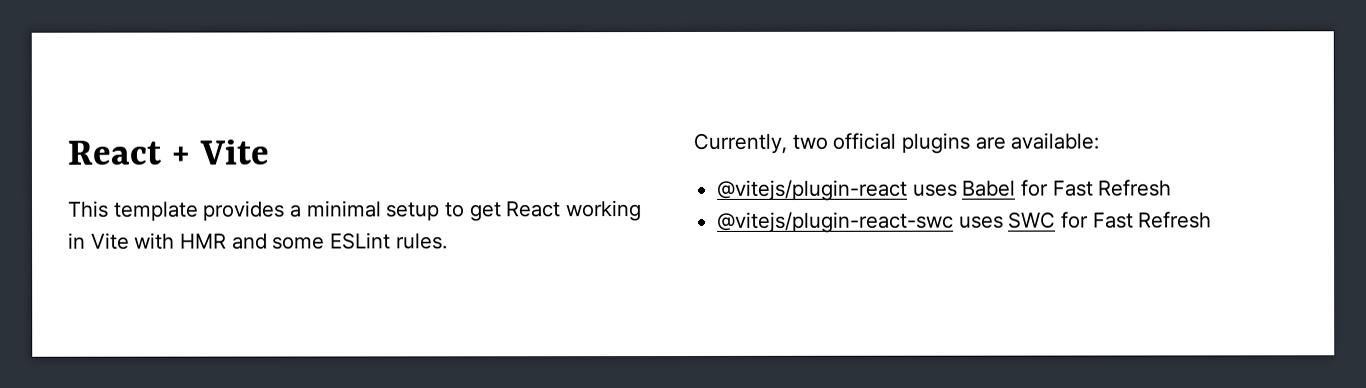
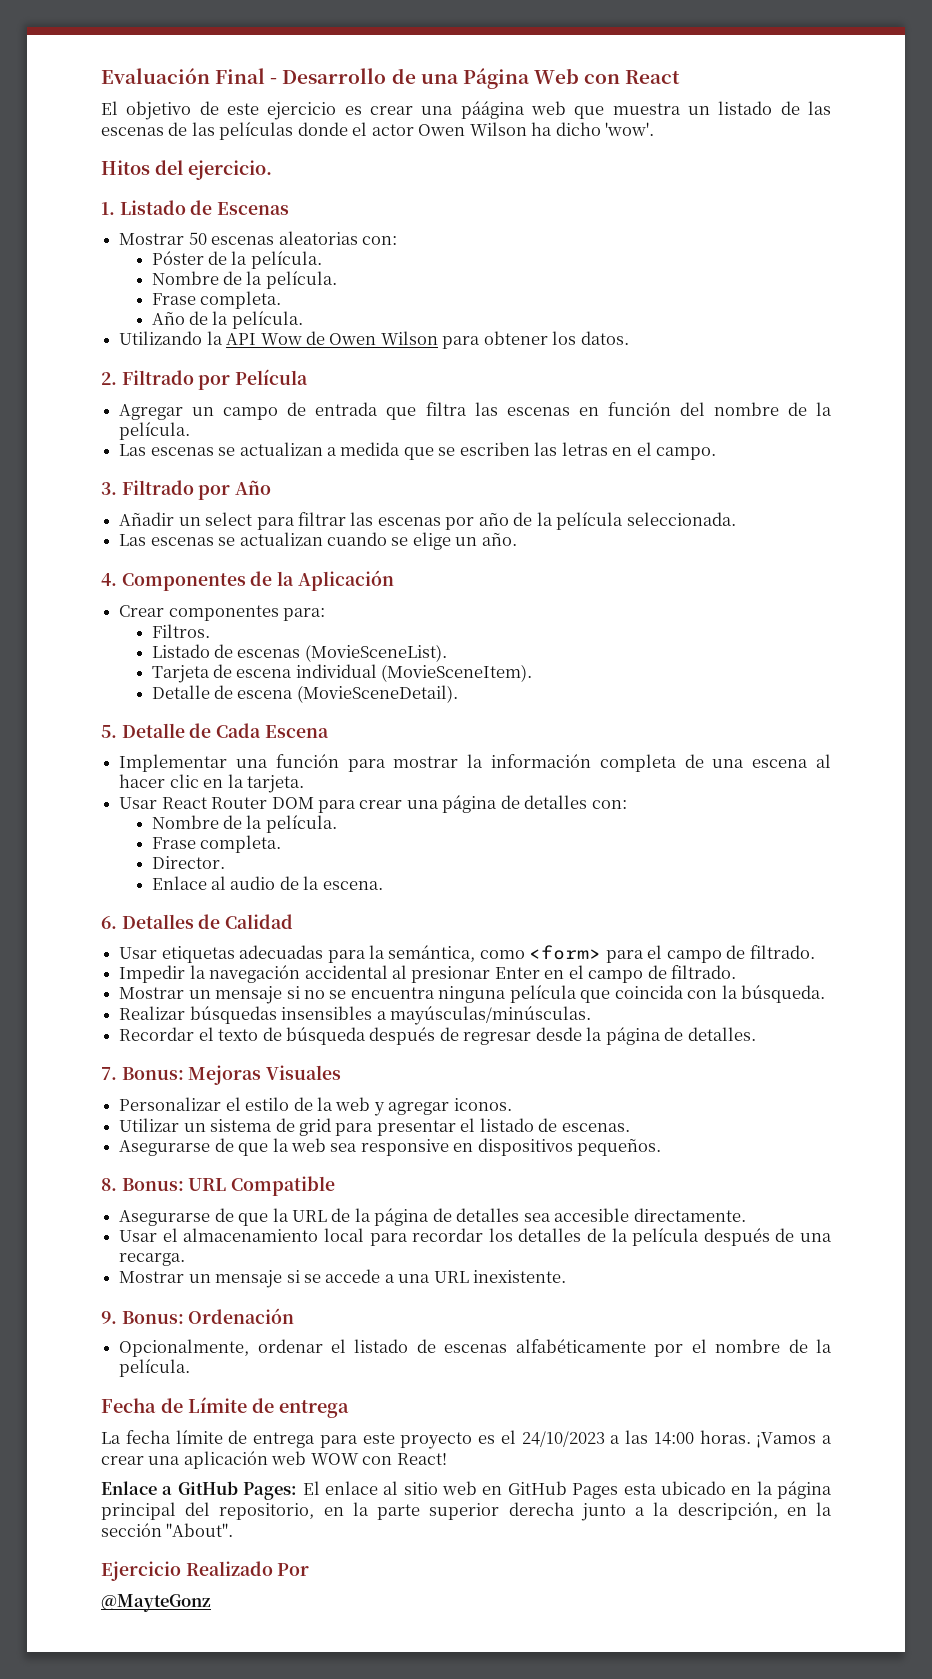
- React + Vite
- This template provides a minimal setup to get React working in Vite with HMR and some ESLint rules.
- Currently, two official plugins are available:
- @vitejs/plugin-react uses Babel for Fast Refresh
- @vitejs/plugin-react-swc uses SWC for Fast Refresh
+ Evaluación Final - Desarrollo de una Página Web con React
+ El objetivo de este ejercicio es crear una páágina web que muestra un listado de las escenas de las películas donde el actor Owen Wilson ha dicho 'wow'.
+ Hitos del ejercicio.
+ 1. Listado de Escenas
+ Mostrar 50 escenas aleatorias con:
+ Póster de la película.
+ Nombre de la película.
+ Frase completa.
+ Año de la película.
+ Utilizando la API Wow de Owen Wilson para obtener los datos.
+ 2. Filtrado por Película
+ Agregar un campo de entrada que filtra las escenas en función del nombre de la película.
+ Las escenas se actualizan a medida que se escriben las letras en el campo.
+ 3. Filtrado por Año
+ Añadir un select para filtrar las escenas por año de la película seleccionada.
+ Las escenas se actualizan cuando se elige un año.
+ 4. Componentes de la Aplicación
+ Crear componentes para:
+ Filtros.
+ Listado de escenas (MovieSceneList).
+ Tarjeta de escena individual (MovieSceneItem).
+ Detalle de escena (MovieSceneDetail).
+ 5. Detalle de Cada Escena
+ Implementar una función para mostrar la información completa de una escena al hacer clic en la tarjeta.
+ Usar React Router DOM para crear una página de detalles con:
+ Nombre de la película.
+ Frase completa.
+ Director.
+ Enlace al audio de la escena.
+ 6. Detalles de Calidad
+ Usar etiquetas adecuadas para la semántica, como <form> para el campo de filtrado.
+ Impedir la navegación accidental al presionar Enter en el campo de filtrado.
+ Mostrar un mensaje si no se encuentra ninguna película que coincida con la búsqueda.
+ Realizar búsquedas insensibles a mayúsculas/minúsculas.
+ Recordar el texto de búsqueda después de regresar desde la página de detalles.
+ 7. Bonus: Mejoras Visuales
+ Personalizar el estilo de la web y agregar iconos.
+ Utilizar un sistema de grid para presentar el listado de escenas.
+ Asegurarse de que la web sea responsive en dispositivos pequeños.
+ 8. Bonus: URL Compatible
+ Asegurarse de que la URL de la página de detalles sea accesible directamente.
+ Usar el almacenamiento local para recordar los detalles de la película después de una recarga.
+ Mostrar un mensaje si se accede a una URL inexistente.
+ 9. Bonus: Ordenación
+ Opcionalmente, ordenar el listado de escenas alfabéticamente por el nombre de la película.
+ Fecha de Límite de entrega
+ La fecha límite de entrega para este proyecto es el 24/10/2023 a las 14:00 horas. ¡Vamos a crear una aplicación web WOW con React!
+ Enlace a GitHub Pages: El enlace al sitio web en GitHub Pages esta ubicado en la página principal del repositorio, en la parte superior derecha junto a la descripción, en la sección "About".
+ Ejercicio Realizado Por
+ @MayteGonz

